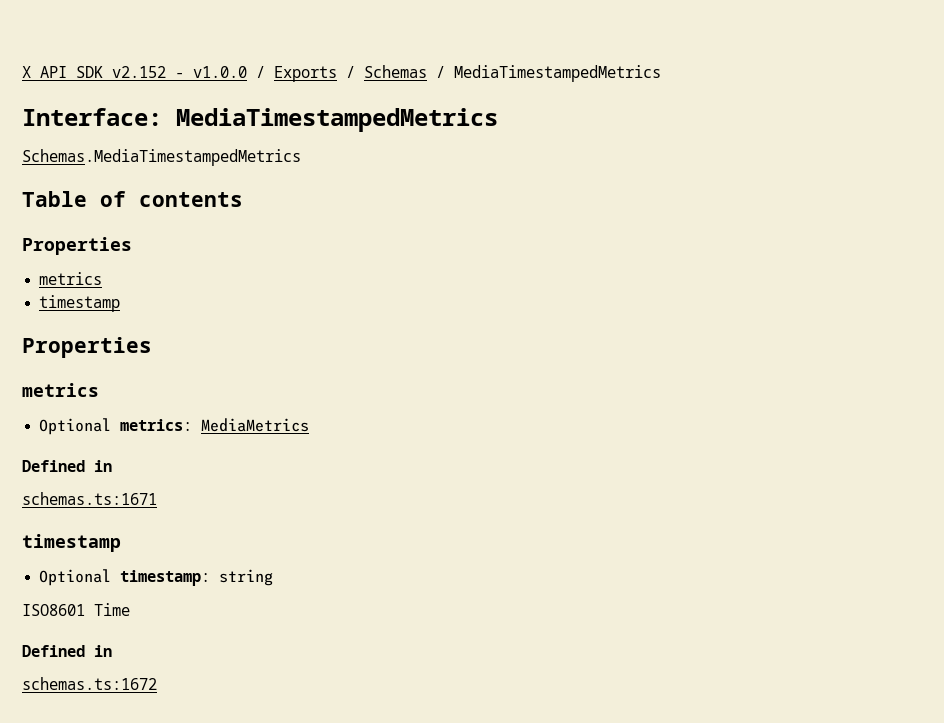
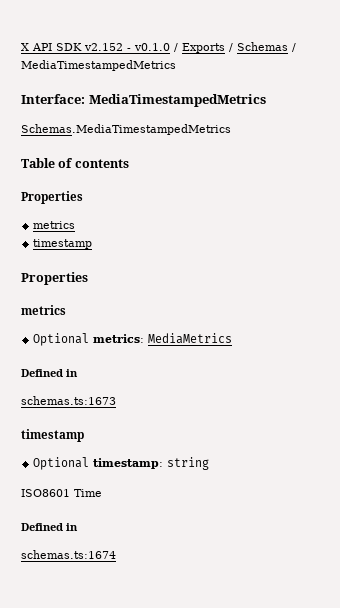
- X API SDK v2.152 - v1.0.0 / Exports / Schemas / MediaTimestampedMetrics
+ X API SDK v2.152 - v0.1.0 / Exports / Schemas / MediaTimestampedMetrics
- schemas.ts:1671
+ schemas.ts:1673
- schemas.ts:1672
+ schemas.ts:1674

